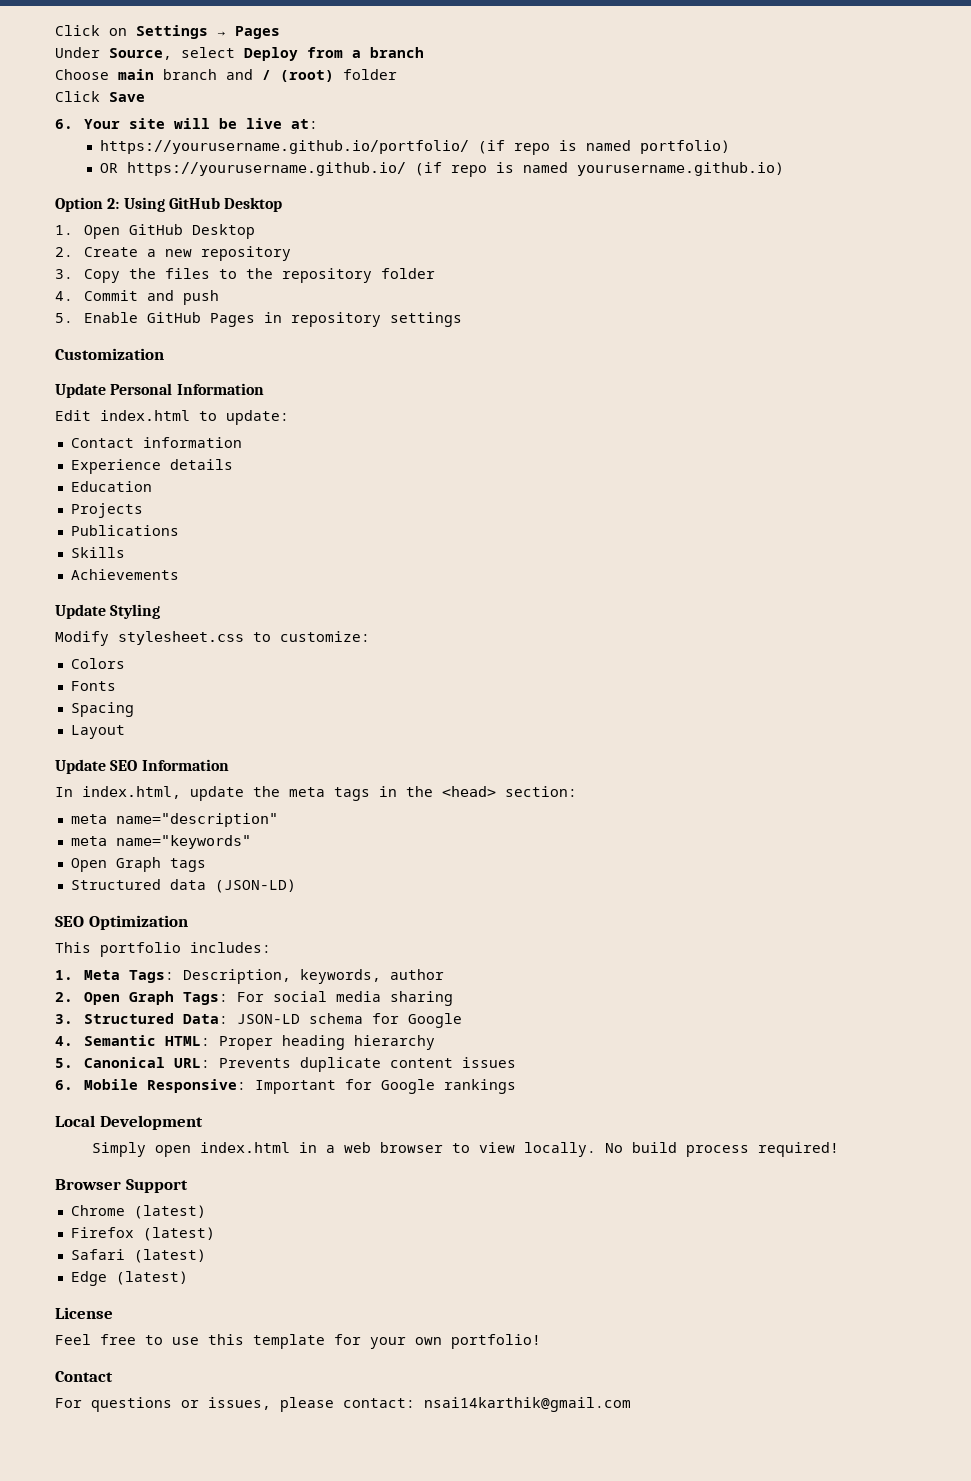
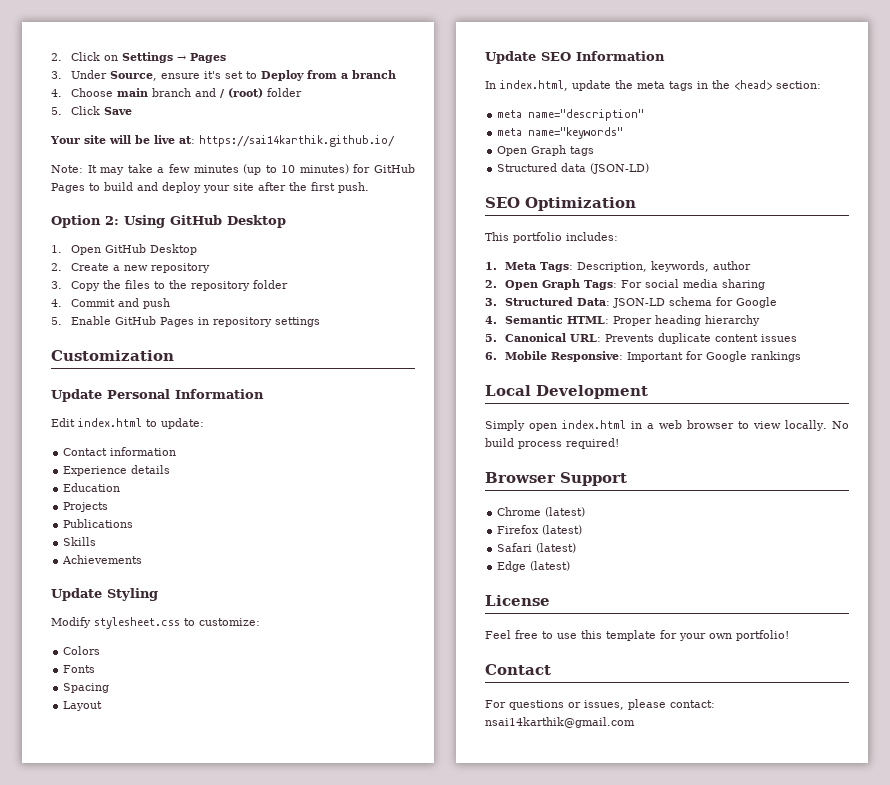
- Click on Settings → Pages
+ 2. Click on Settings → Pages
- Under Source, select Deploy from a branch
+ 3. Under Source, ensure it's set to Deploy from a branch
- Choose main branch and / (root) folder
+ 4. Choose main branch and / (root) folder
- Click Save
+ 5. Click Save
- 6. Your site will be live at:
- https://yourusername.github.io/portfolio/ (if repo is named portfolio)
- OR https://yourusername.github.io/ (if repo is named yourusername.github.io)
+ Your site will be live at: https://sai14karthik.github.io/
+ Note: It may take a few minutes (up to 10 minutes) for GitHub Pages to build and deploy your site after the first push.

